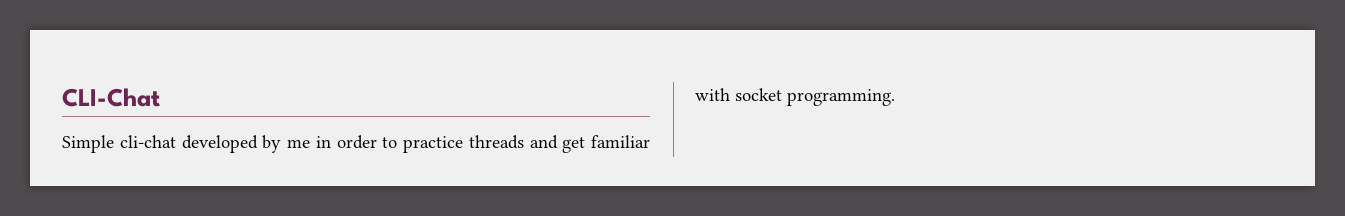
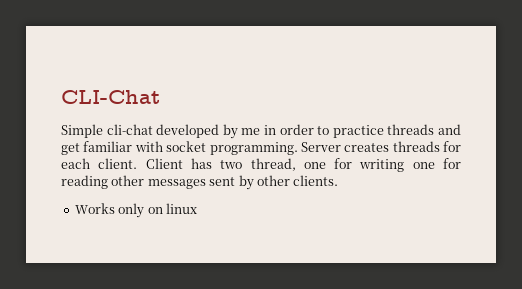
+ Server creates threads for each client. Client has two thread, one for writing one for reading other messages sent by other clients.
+ Works only on linux

